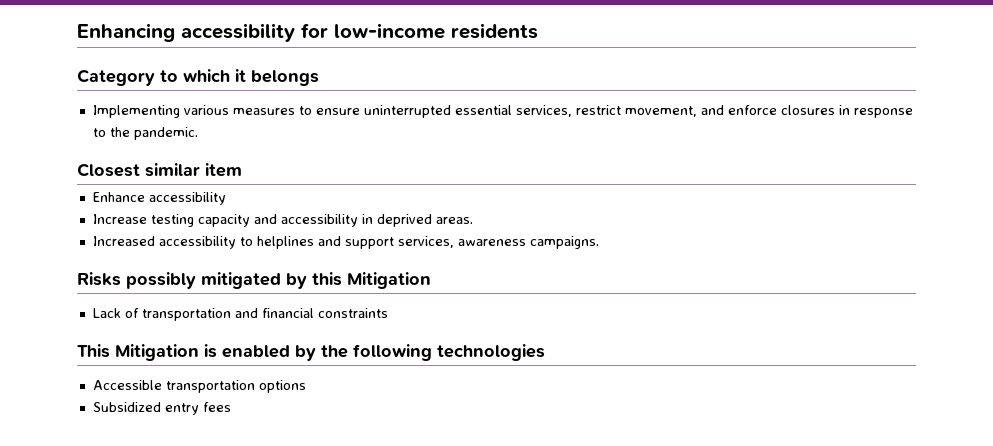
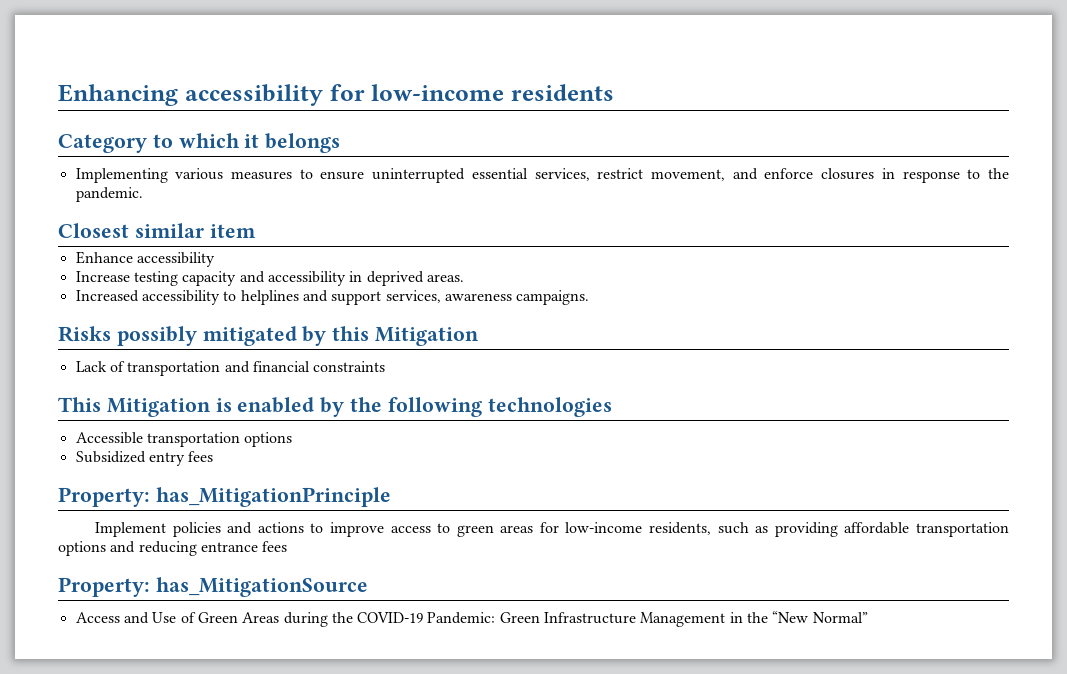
+ Property: has_MitigationPrinciple
+ Implement policies and actions to improve access to green areas for low-income residents, such as providing affordable transportation options and reducing entrance fees
+ Property: has_MitigationSource
+ Access and Use of Green Areas during the COVID-19 Pandemic: Green Infrastructure Management in the “New Normal”

